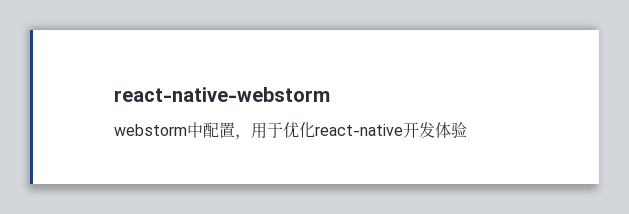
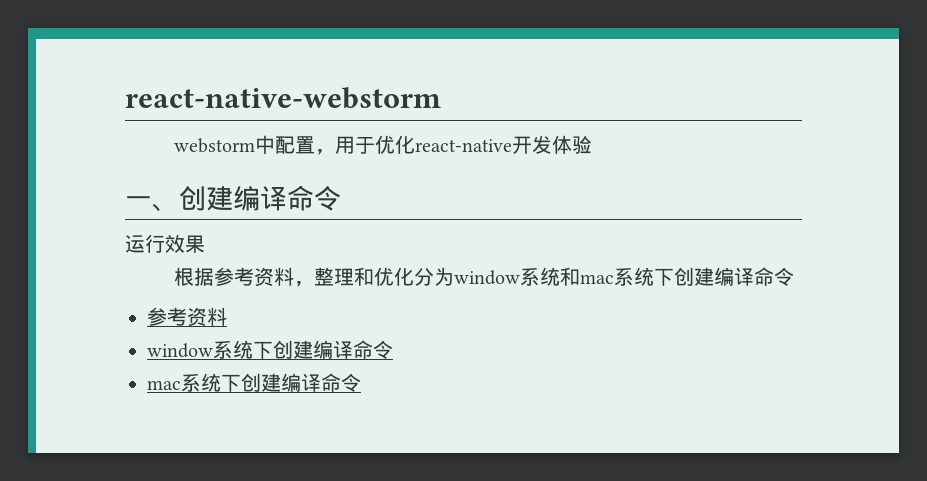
+ 一、创建编译命令
+ 运行效果
+ 根据参考资料，整理和优化分为window系统和mac系统下创建编译命令
+ 参考资料
+ window系统下创建编译命令
+ mac系统下创建编译命令

